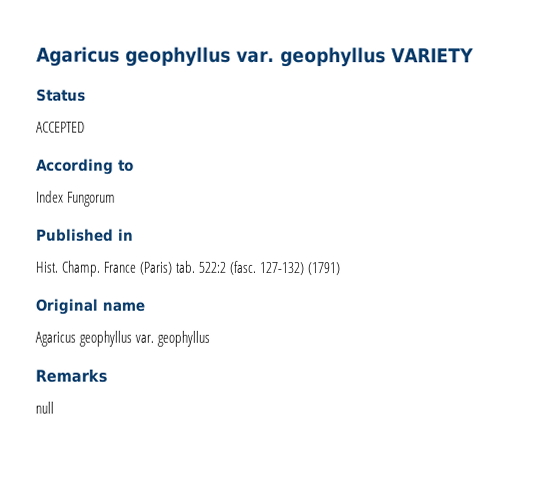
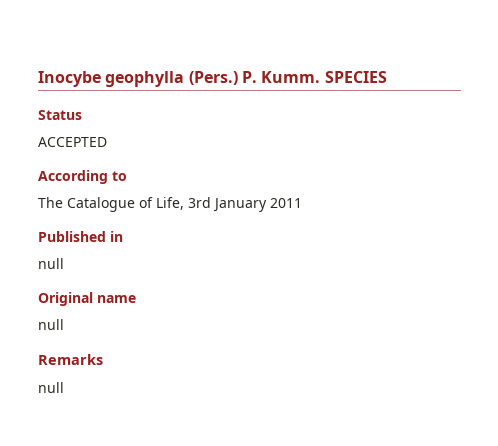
- Agaricus geophyllus var. geophyllus VARIETY
+ Inocybe geophylla (Pers.) P. Kumm. SPECIES
  Status
  ACCEPTED
  According to
- Index Fungorum
+ The Catalogue of Life, 3rd January 2011
  Published in
- Hist. Champ. France (Paris) tab. 522:2 (fasc. 127-132) (1791)
+ null
  Original name
- Agaricus geophyllus var. geophyllus
+ null

